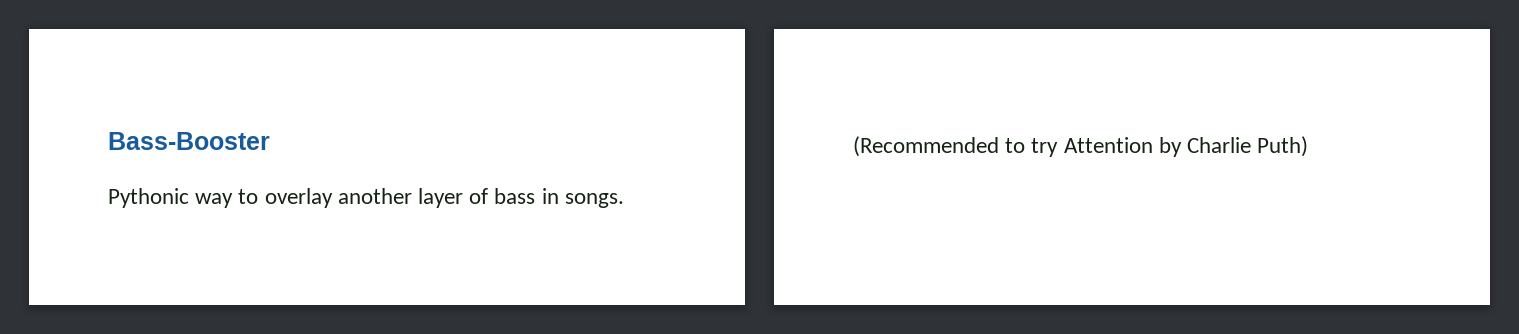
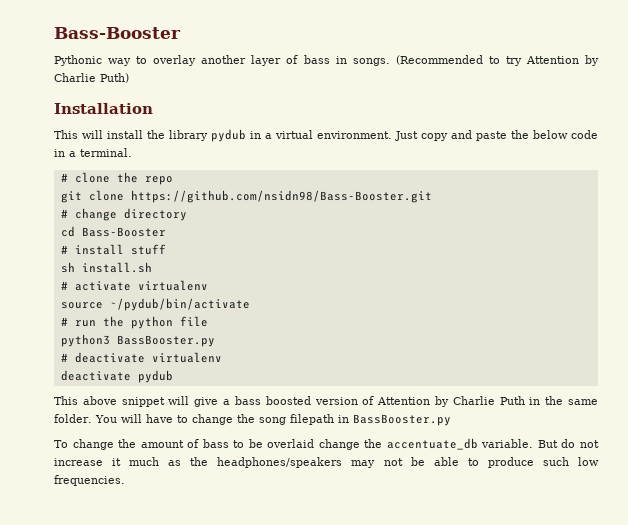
+ Installation
+ This will install the library pydub in a virtual environment. Just copy and paste the below code in a terminal.
+ # clone the repo
+ git clone https://github.com/nsidn98/Bass-Booster.git
+ # change directory
+ cd Bass-Booster
+ # install stuff
+ sh install.sh
+ # activate virtualenv
+ source ~/pydub/bin/activate
+ # run the python file
+ python3 BassBooster.py
+ # deactivate virtualenv
+ deactivate pydub
+ This above snippet will give a bass boosted version of Attention by Charlie Puth in the same folder. You will have to change the song filepath in BassBooster.py
+ To change the amount of bass to be overlaid change the accentuate_db variable. But do not increase it much as the headphones/speakers may not be able to produce such low frequencies.

